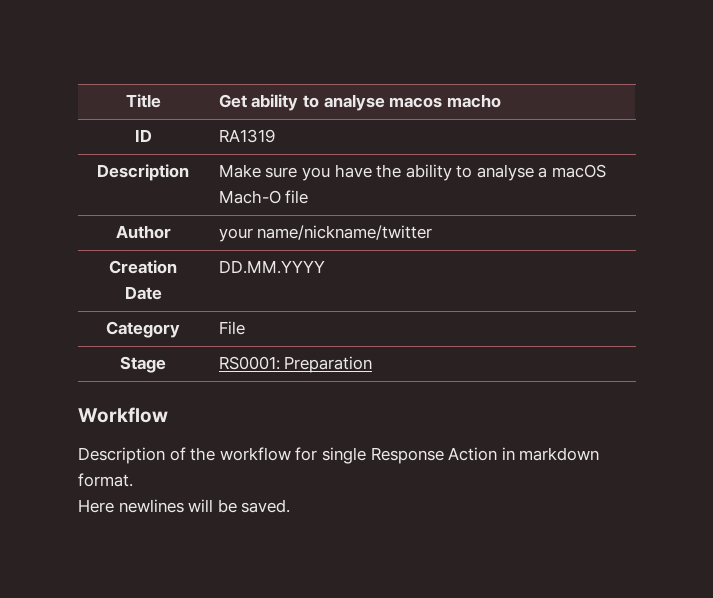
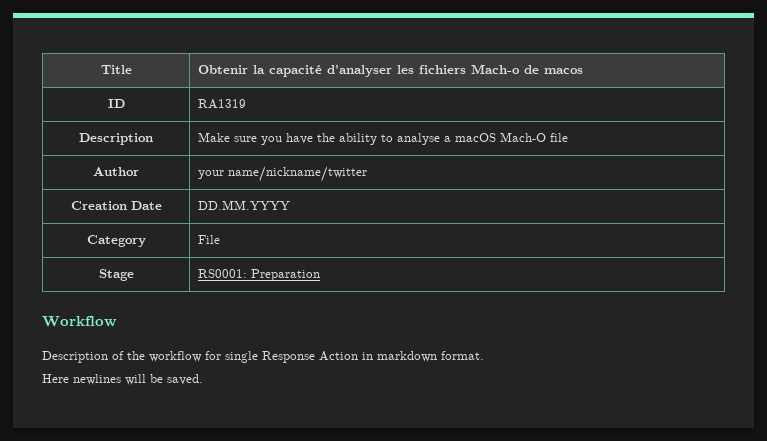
- Title | Get ability to analyse macos macho
+ Title | Obtenir la capacité d'analyser les fichiers Mach-o de macos

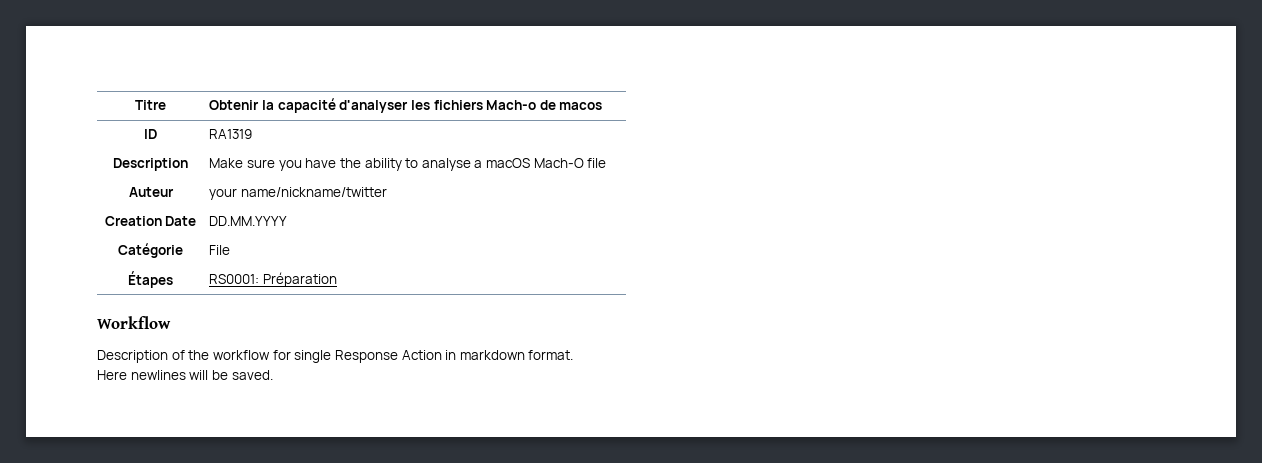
- Title | Obtenir la capacité d'analyser les fichiers Mach-o de macos
+ Titre | Obtenir la capacité d'analyser les fichiers Mach-o de macos
- Author | your name/nickname/twitter
+ Auteur | your name/nickname/twitter
- Category | File
+ Catégorie | File
- Stage | RS0001: Preparation
+ Étapes | RS0001: Préparation

